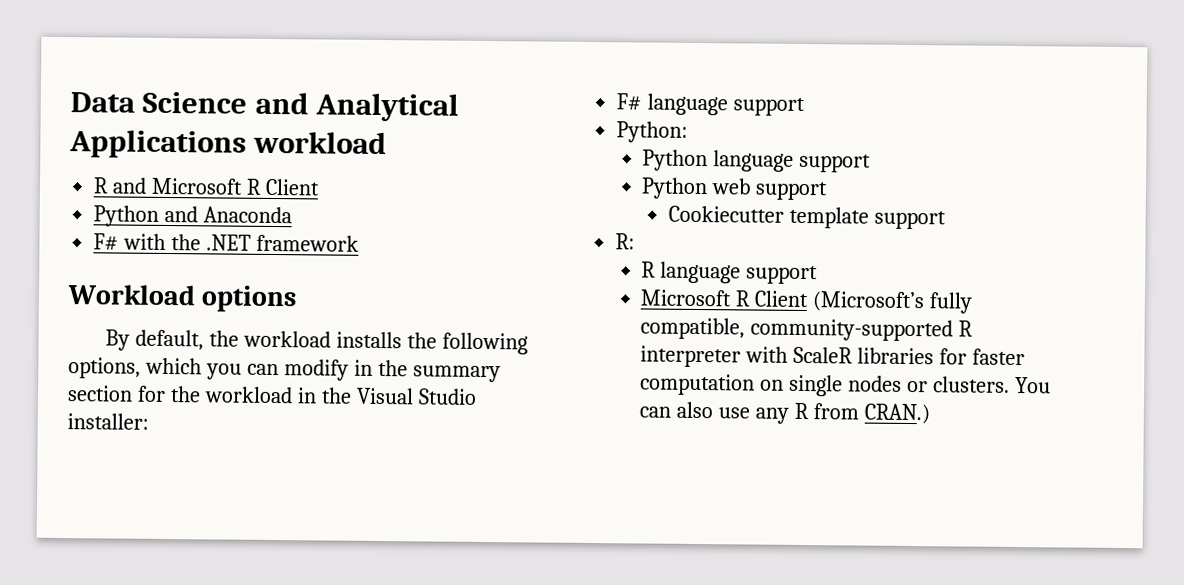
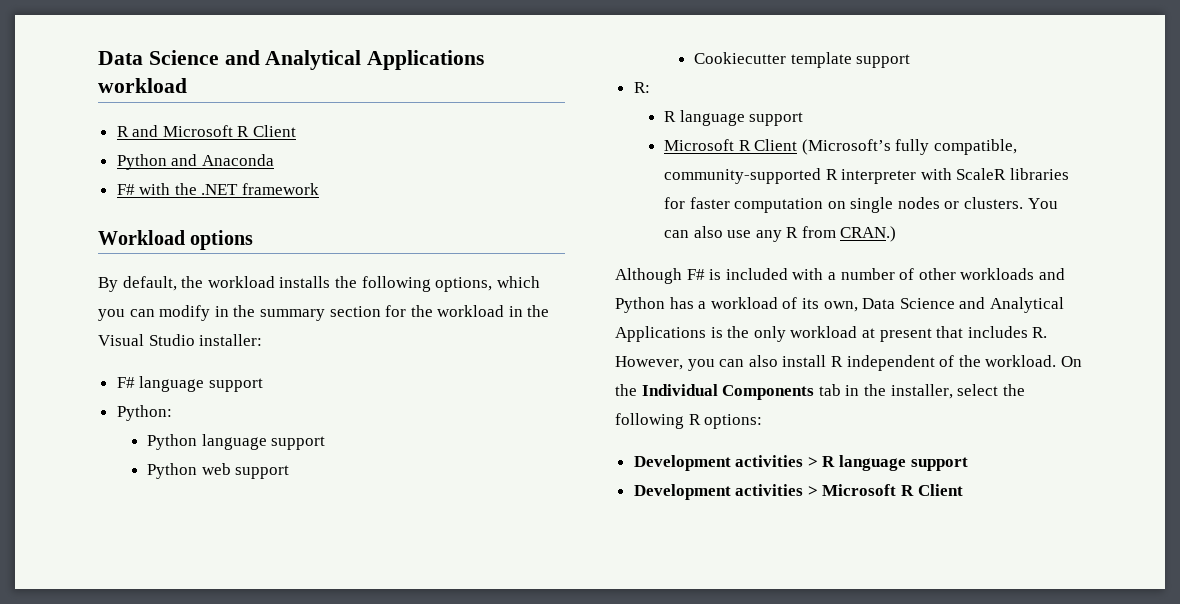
+ Although F# is included with a number of other workloads and Python has a workload of its own, Data Science and Analytical Applications is the only workload at present that includes R. However, you can also install R independent of the workload. On the Individual Components tab in the installer, select the following R options:
+ Development activities > R language support
+ Development activities > Microsoft R Client

